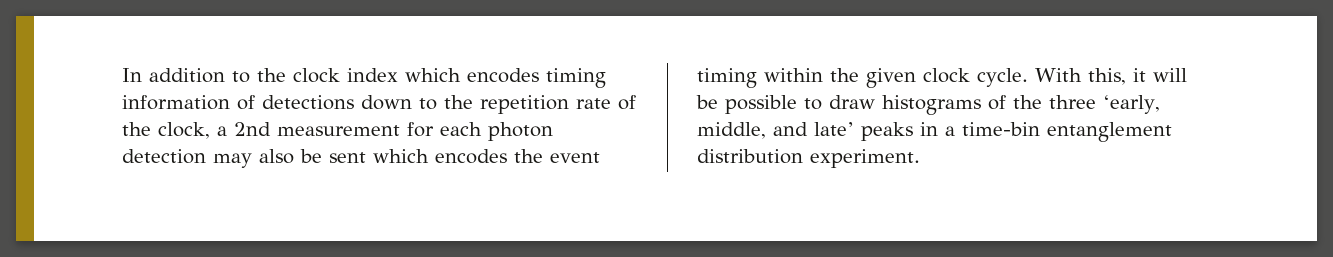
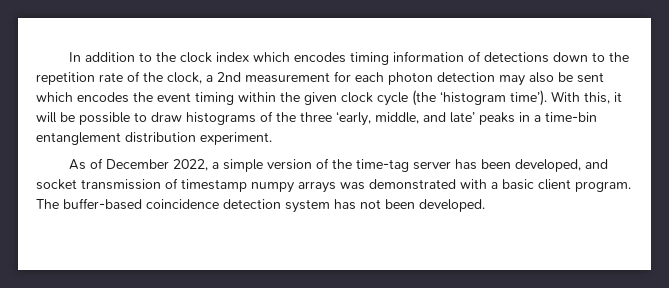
- In addition to the clock index which encodes timing information of detections down to the repetition rate of the clock, a 2nd measurement for each photon detection may also be sent which encodes the event timing within the given clock cycle.
+ In addition to the clock index which encodes timing information of detections down to the repetition rate of the clock, a 2nd measurement for each photon detection may also be sent which encodes the event timing within the given clock cycle (the ‘histogram time’).
+ As of December 2022, a simple version of the time-tag server has been developed, and socket transmission of timestamp numpy arrays was demonstrated with a basic client program. The buffer-based coincidence detection system has not been developed.

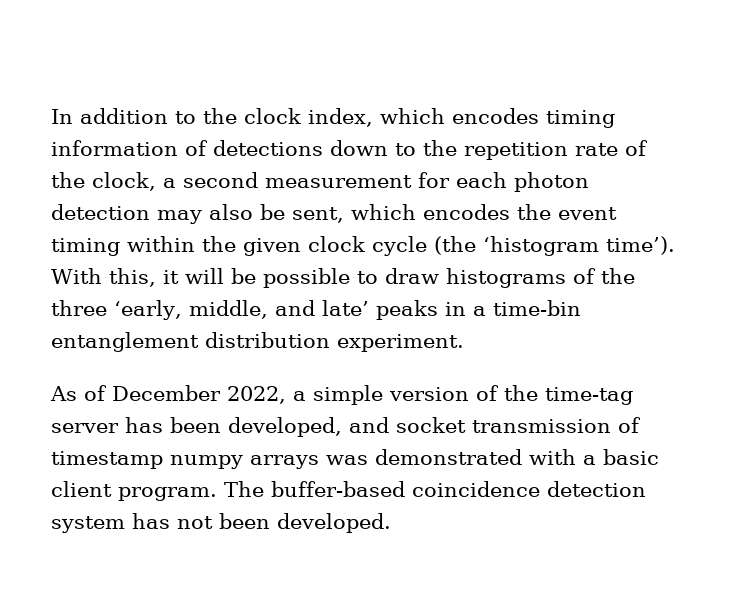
- In addition to the clock index which encodes timing information of detections down to the repetition rate of the clock, a 2nd measurement for each photon detection may also be sent which encodes the event timing within the given clock cycle (the ‘histogram time’).
+ In addition to the clock index, which encodes timing information of detections down to the repetition rate of the clock, a second measurement for each photon detection may also be sent, which encodes the event timing within the given clock cycle (the ‘histogram time’).

